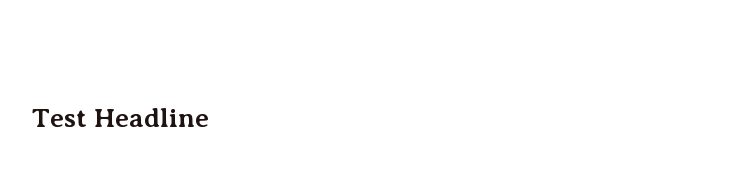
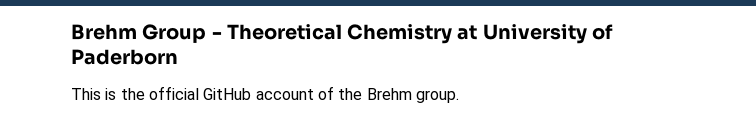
- Test Headline
+ Brehm Group - Theoretical Chemistry at University of Paderborn
+ This is the official GitHub account of the Brehm group.

